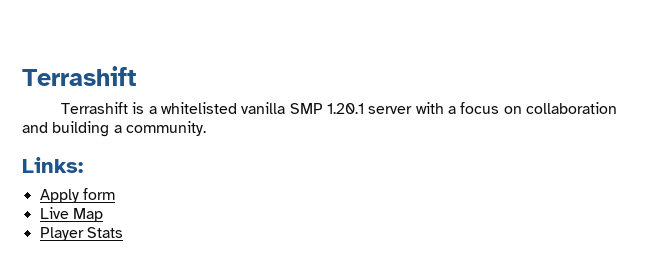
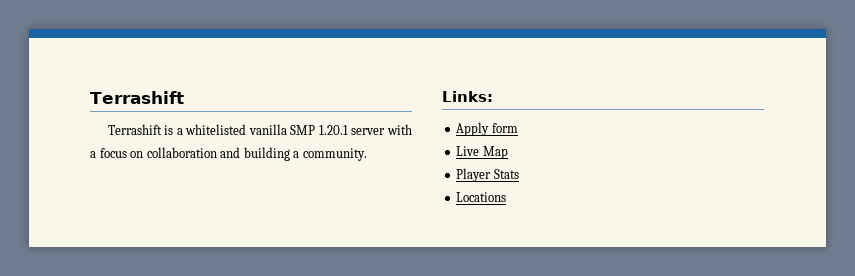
+ Locations

